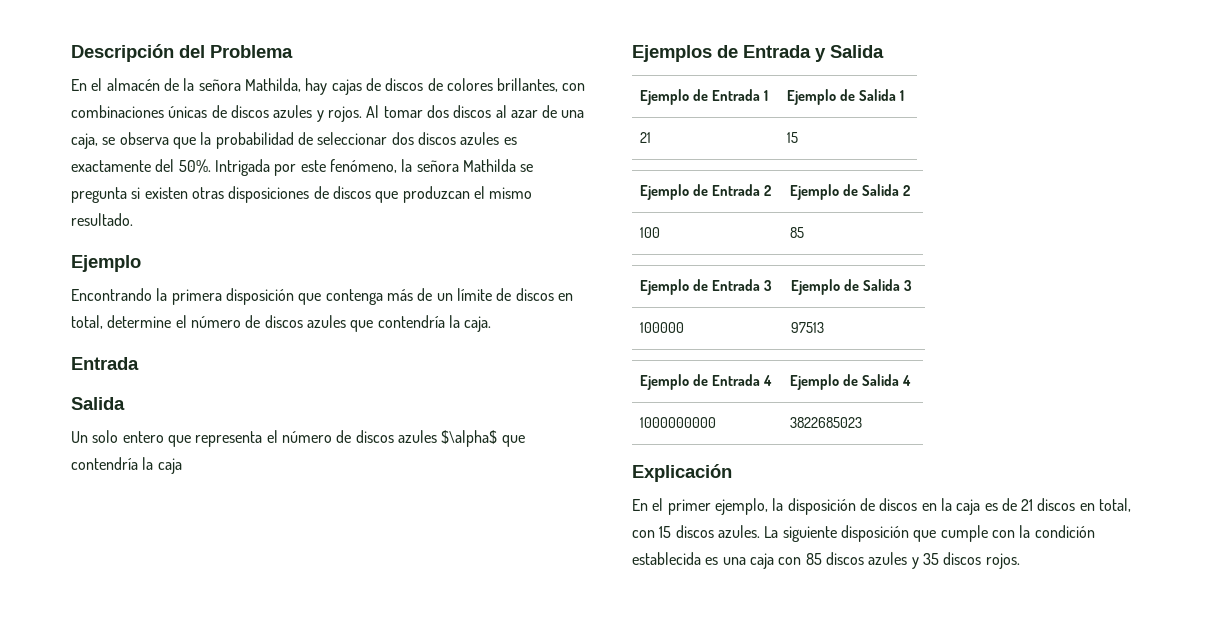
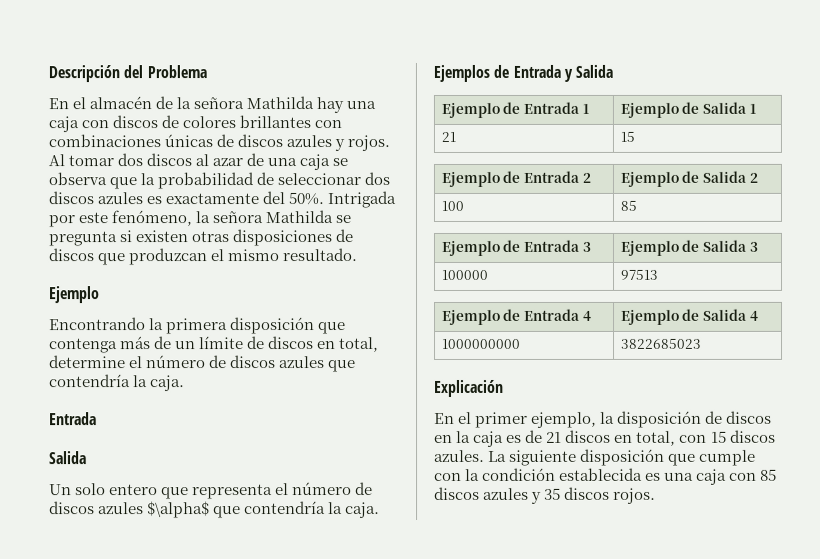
- En el almacén de la señora Mathilda, hay cajas de discos de colores brillantes, con combinaciones únicas de discos azules y rojos.
+ En el almacén de la señora Mathilda hay una caja con discos de colores brillantes con combinaciones únicas de discos azules y rojos.
- Al tomar dos discos al azar de una caja, se observa que la probabilidad de seleccionar dos discos azules es exactamente del 50%.
+ Al tomar dos discos al azar de una caja se observa que la probabilidad de seleccionar dos discos azules es exactamente del 50%.
- Un solo entero que representa el número de discos azules $\alpha$ que contendría la caja
+ Un solo entero que representa el número de discos azules $\alpha$ que contendría la caja.

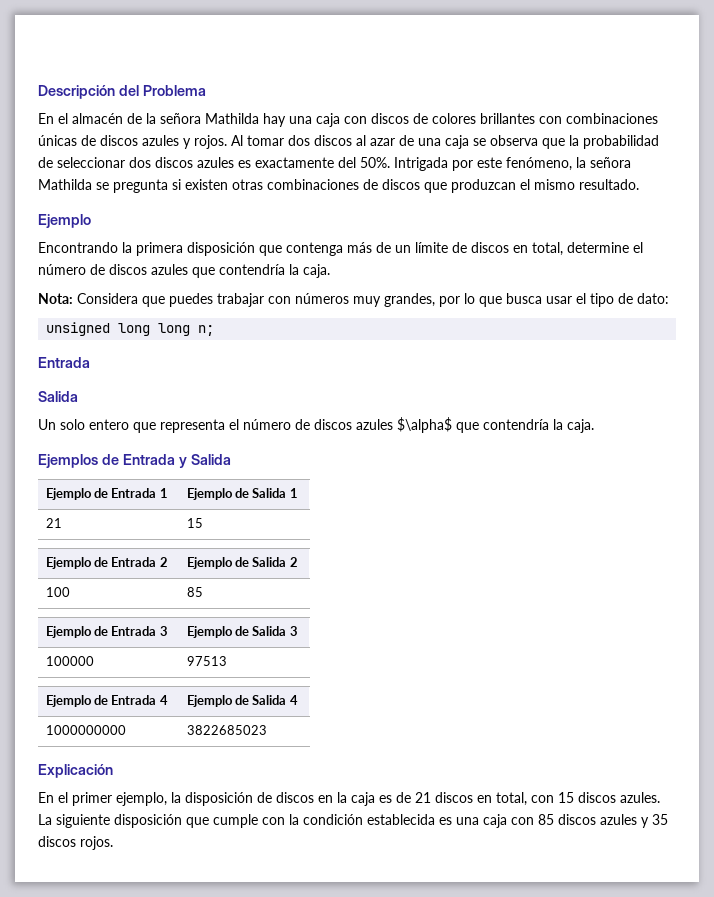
- Intrigada por este fenómeno, la señora Mathilda se pregunta si existen otras disposiciones de discos que produzcan el mismo resultado.
+ Intrigada por este fenómeno, la señora Mathilda se pregunta si existen otras combinaciones de discos que produzcan el mismo resultado.
+ Nota: Considera que puedes trabajar con números muy grandes, por lo que busca usar el tipo de dato:
+ unsigned long long n;

